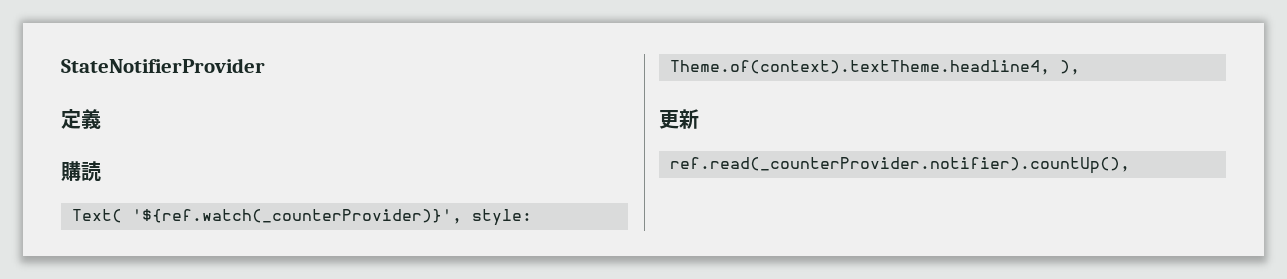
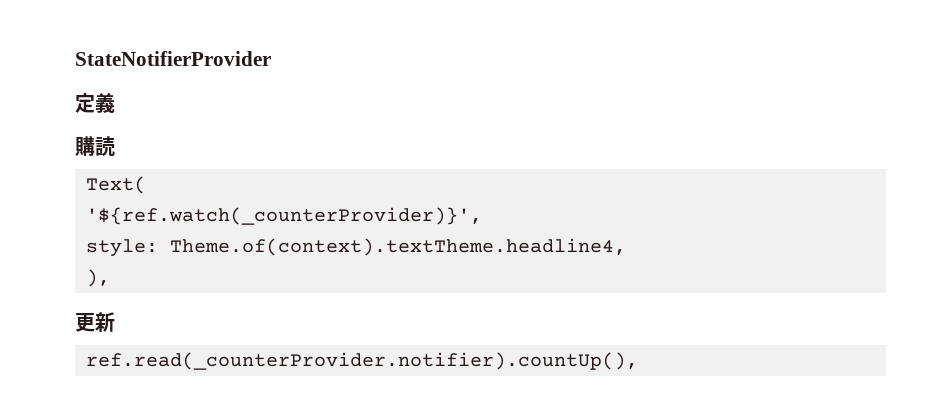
- Text( '${ref.watch(_counterProvider)}', style: Theme.of(context).textTheme.headline4, ),
+ Text(
+ '${ref.watch(_counterProvider)}',
+ style: Theme.of(context).textTheme.headline4,
+ ),

